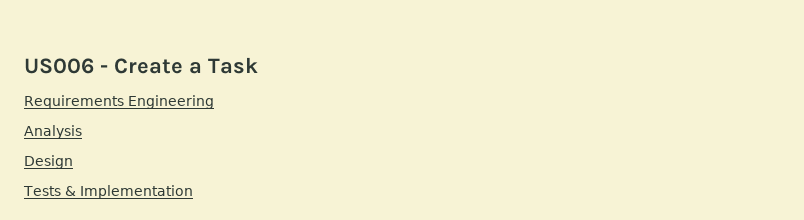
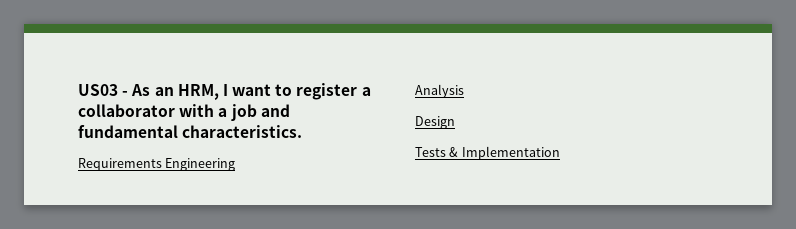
- US006 - Create a Task
+ US03 - As an HRM, I want to register a collaborator with a job and fundamental characteristics.

